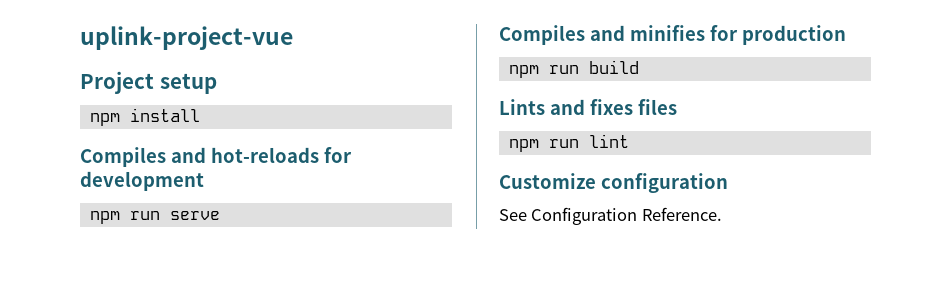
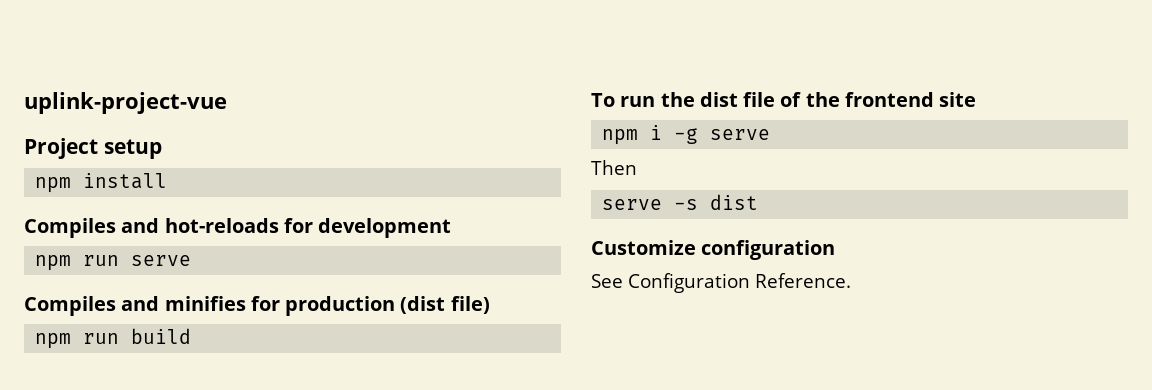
- Compiles and minifies for production
+ Compiles and minifies for production (dist file)
- Lints and fixes files
- npm run lint
+ To run the dist file of the frontend site
+ npm i -g serve
+ Then
+ serve -s dist

